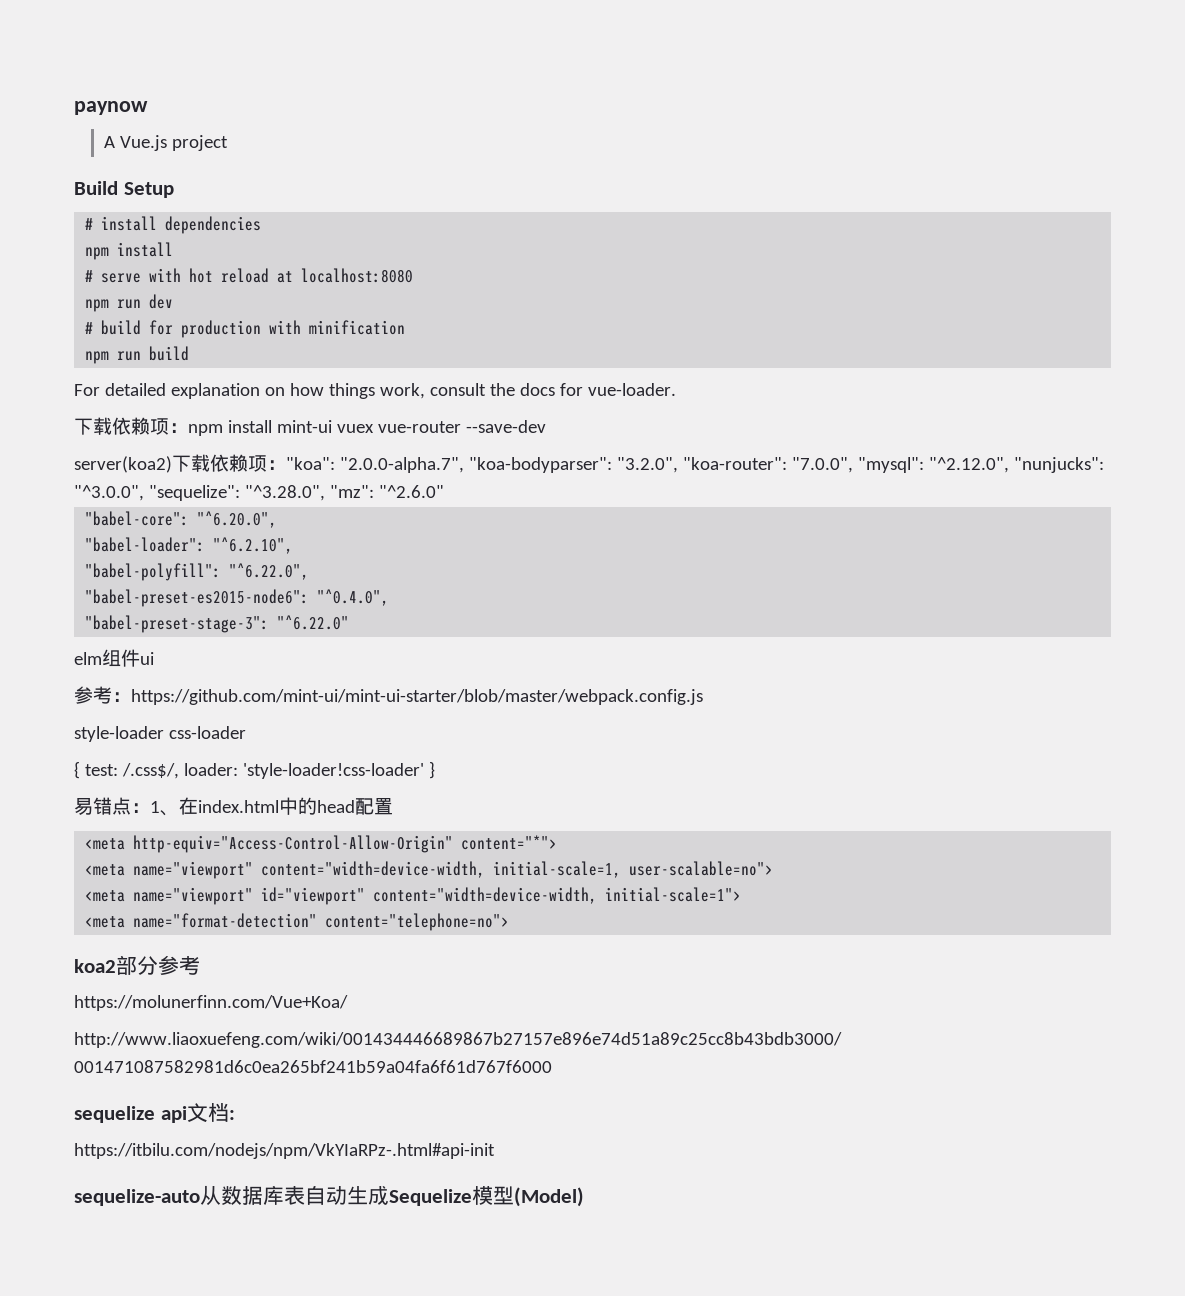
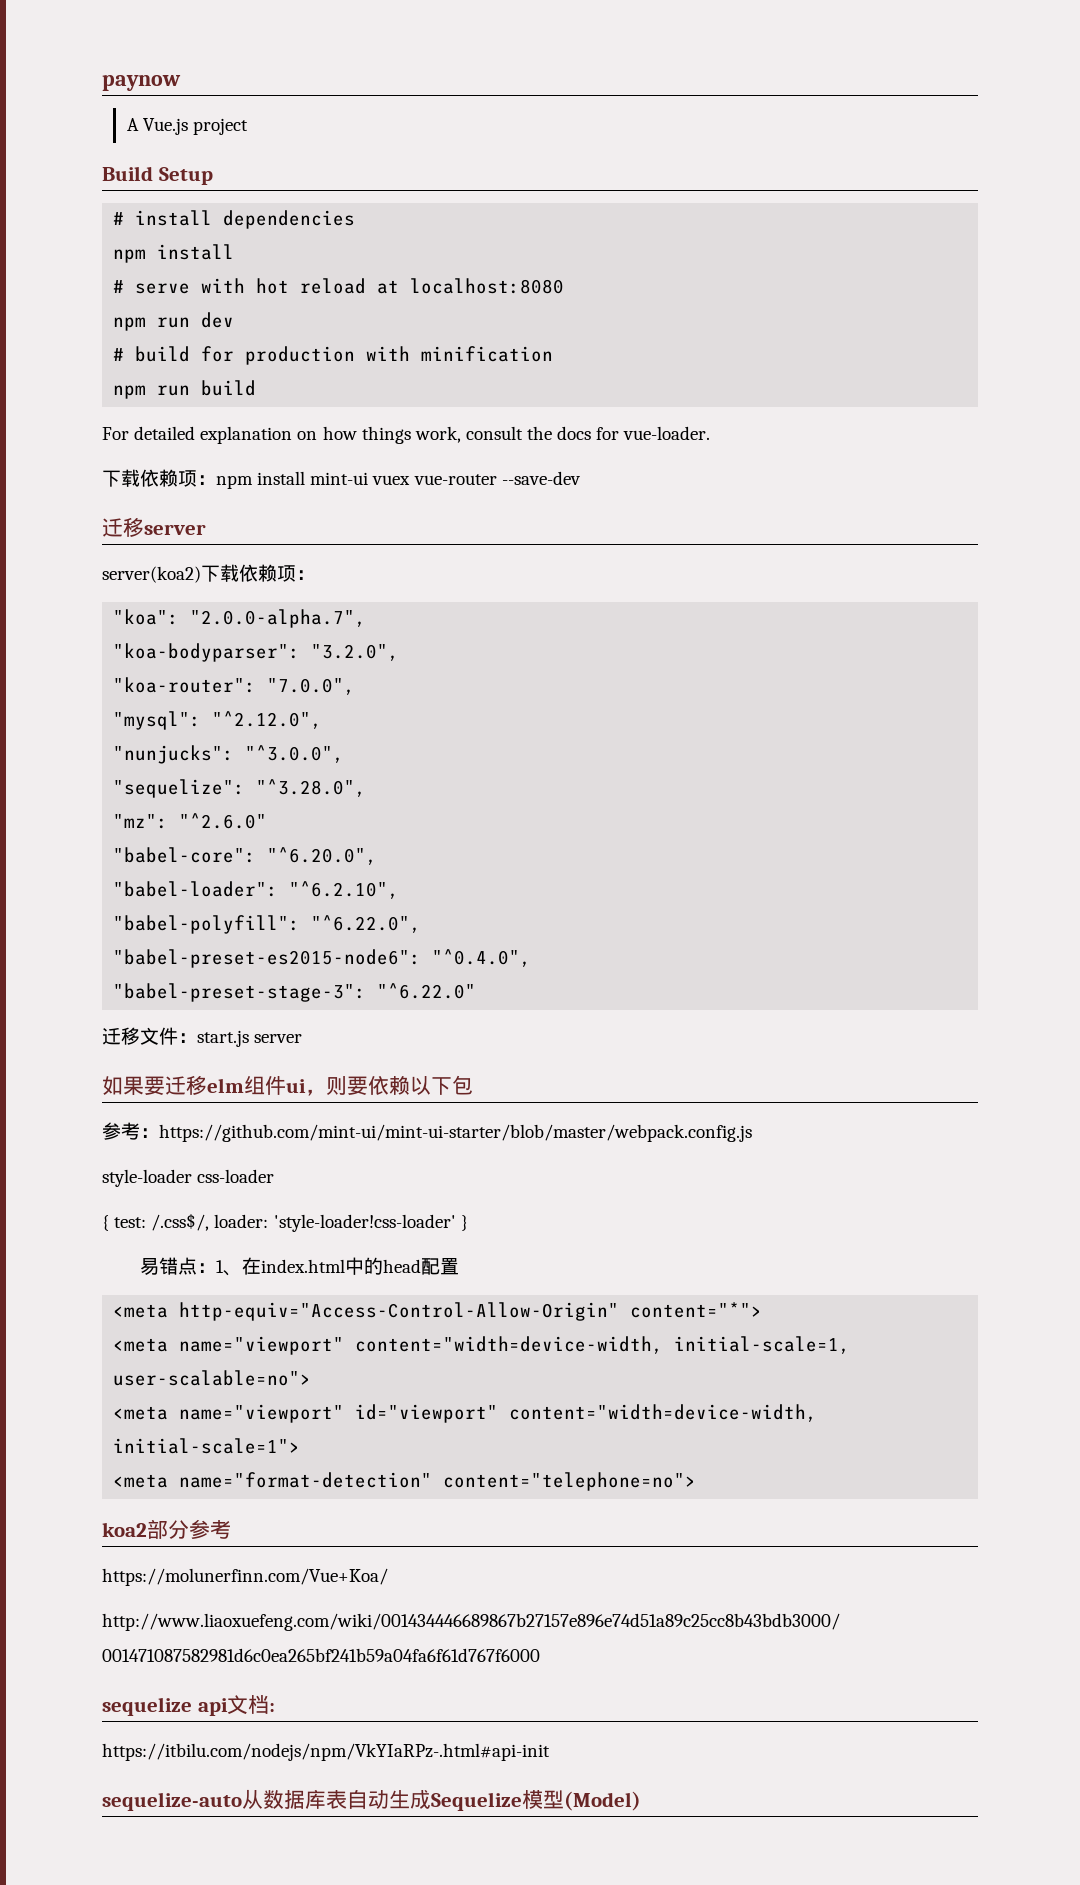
+ 迁移server
- server(koa2)下载依赖项："koa": "2.0.0-alpha.7", "koa-bodyparser": "3.2.0", "koa-router": "7.0.0", "mysql": "^2.12.0", "nunjucks": "^3.0.0", "sequelize": "^3.28.0", "mz": "^2.6.0"
+ server(koa2)下载依赖项：
+ "koa": "2.0.0-alpha.7",
+ "koa-bodyparser": "3.2.0",
+ "koa-router": "7.0.0",
+ "mysql": "^2.12.0",
+ "nunjucks": "^3.0.0",
+ "sequelize": "^3.28.0",
+ "mz": "^2.6.0"
- elm组件ui
+ 迁移文件：start.js server
+ 如果要迁移elm组件ui，则要依赖以下包

